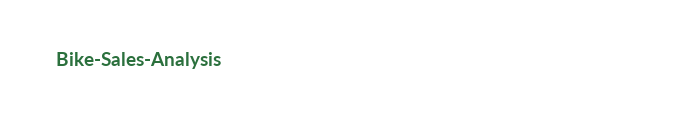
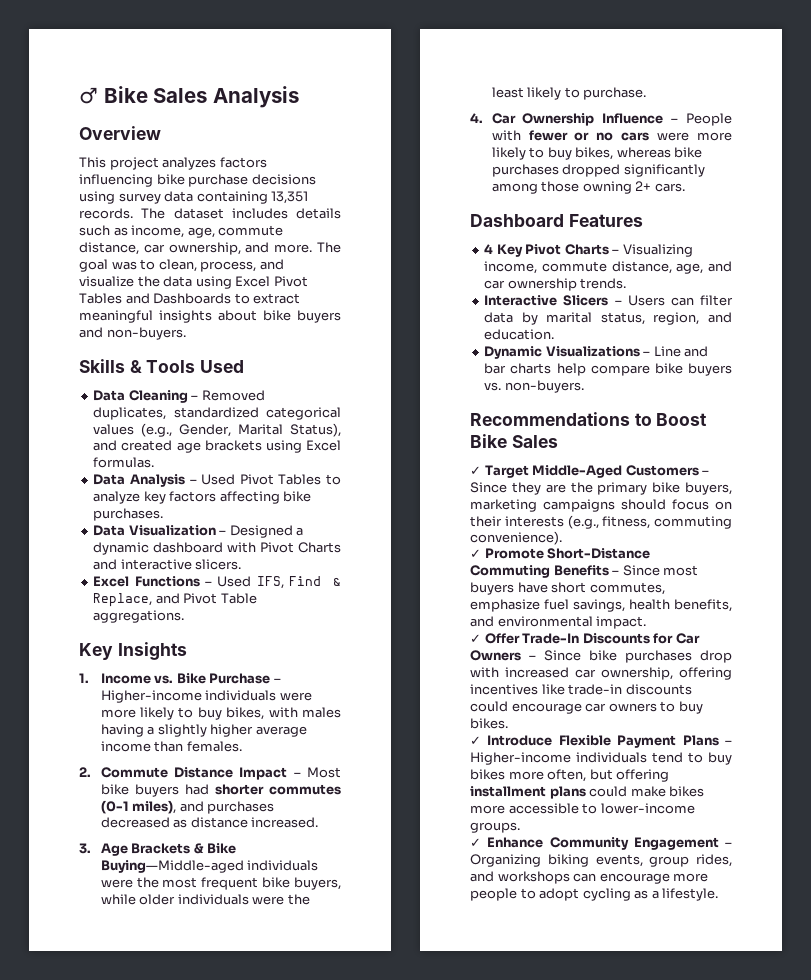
- Bike-Sales-Analysis
+ ♂ Bike Sales Analysis
+ Overview
+ This project analyzes factors influencing bike purchase decisions using survey data containing 13,351 records. The dataset includes details such as income, age, commute distance, car ownership, and more. The goal was to clean, process, and visualize the data using Excel Pivot Tables and Dashboards to extract meaningful insights about bike buyers and non-buyers.
+ Skills & Tools Used
+ Data Cleaning – Removed duplicates, standardized categorical values (e.g., Gender, Marital Status), and created age brackets using Excel formulas.
+ Data Analysis – Used Pivot Tables to analyze key factors affecting bike purchases.
+ Data Visualization – Designed a dynamic dashboard with Pivot Charts and interactive slicers.
+ Excel Functions – Used IFS, Find & Replace, and Pivot Table aggregations.
+ Key Insights
+ 1. Income vs. Bike Purchase – Higher-income individuals were more likely to buy bikes, with males having a slightly higher average income than females.
+ 2. Commute Distance Impact – Most bike buyers had shorter commutes (0-1 miles), and purchases decreased as distance increased.
+ 3. Age Brackets & Bike Buying—Middle-aged individuals were the most frequent bike buyers, while older individuals were the least likely to purchase.
+ 4. Car Ownership Influence – People with fewer or no cars were more likely to buy bikes, whereas bike purchases dropped significantly among those owning 2+ cars.
+ Dashboard Features
+ 4 Key Pivot Charts – Visualizing income, commute distance, age, and car ownership trends.
+ Interactive Slicers – Users can filter data by marital status, region, and education.
+ Dynamic Visualizations – Line and bar charts help compare bike buyers vs. non-buyers.
+ Recommendations to Boost Bike Sales
+ ✓ Target Middle-Aged Customers – Since they are the primary bike buyers, marketing campaigns should focus on their interests (e.g., fitness, commuting convenience).
+ ✓ Promote Short-Distance Commuting Benefits – Since most buyers have short commutes, emphasize fuel savings, health benefits, and environmental impact.
+ ✓ Offer Trade-In Discounts for Car Owners – Since bike purchases drop with increased car ownership, offering incentives like trade-in discounts could encourage car owners to buy bikes.
+ ✓ Introduce Flexible Payment Plans – Higher-income individuals tend to buy bikes more often, but offering installment plans could make bikes more accessible to lower-income groups.
+ ✓ Enhance Community Engagement – Organizing biking events, group rides, and workshops can encourage more people to adopt cycling as a lifestyle.

